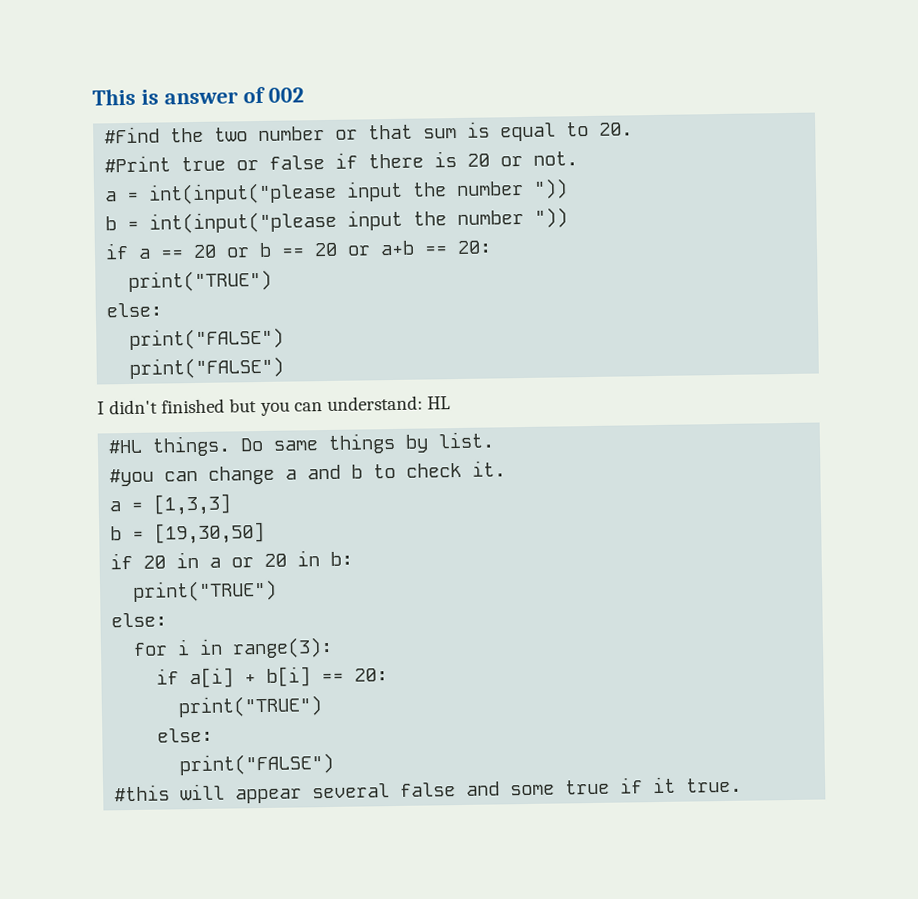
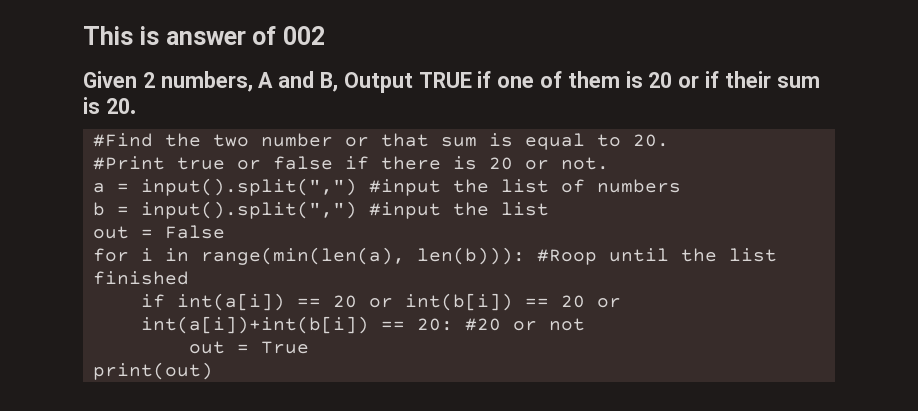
+ Given 2 numbers, A and B, Output TRUE if one of them is 20 or if their sum is 20.
- a = int(input("please input the number "))
- b = int(input("please input the number "))
- if a == 20 or b == 20 or a+b == 20:
- print("TRUE")
- else:
- print("FALSE")
- print("FALSE")
- I didn't finished but you can understand: HL
- #HL things. Do same things by list.
- #you can change a and b to check it.
- a = [1,3,3]
- b = [19,30,50]
- if 20 in a or 20 in b:
- print("TRUE")
- else:
- for i in range(3):
- if a[i] + b[i] == 20:
- print("TRUE")
- else:
- print("FALSE")
- #this will appear several false and some true if it true.
+ a = input().split(",") #input the list of numbers
+ b = input().split(",") #input the list
+ out = False
+ for i in range(min(len(a), len(b))): #Roop until the list finished
+ if int(a[i]) == 20 or int(b[i]) == 20 or int(a[i])+int(b[i]) == 20: #20 or not
+ out = True
+ print(out)

